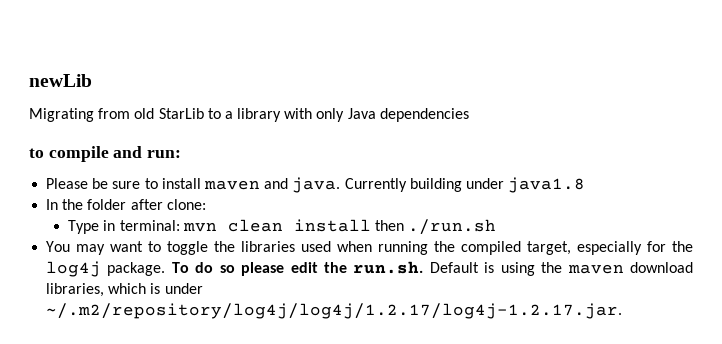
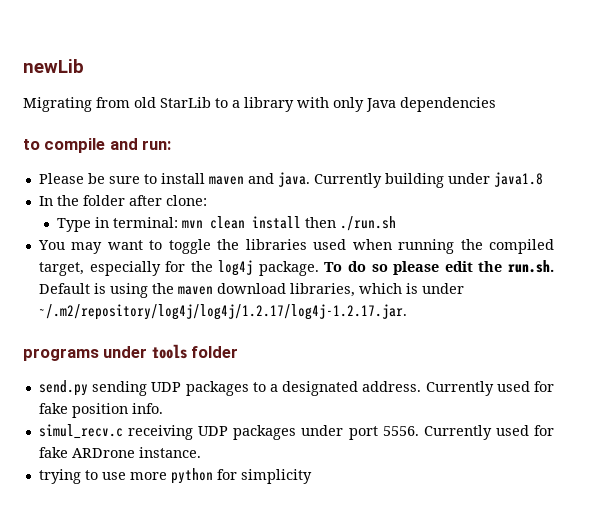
+ programs under tools folder
+ send.py sending UDP packages to a designated address. Currently used for fake position info.
+ simul_recv.c receiving UDP packages under port 5556. Currently used for fake ARDrone instance.
+ trying to use more python for simplicity

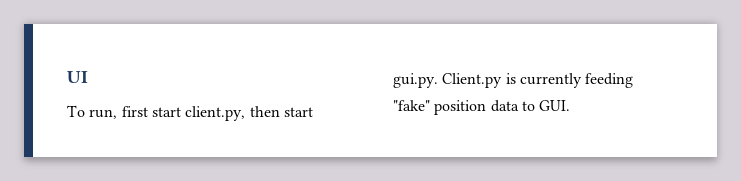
- newLib
- Migrating from old StarLib to a library with only Java dependencies
- to compile and run:
- Please be sure to install maven and java. Currently building under java1.8
- In the folder after clone:
- Type in terminal: mvn clean install then ./run.sh
- You may want to toggle the libraries used when running the compiled target, especially for the log4j package. To do so please edit the run.sh. Default is using the maven download libraries, which is under ~/.m2/repository/log4j/log4j/1.2.17/log4j-1.2.17.jar.
- programs under tools folder
- send.py sending UDP packages to a designated address. Currently used for fake position info.
- simul_recv.c receiving UDP packages under port 5556. Currently used for fake ARDrone instance.
- trying to use more python for simplicity
+ UI
+ To run, first start client.py, then start gui.py. Client.py is currently feeding "fake" position data to GUI.

